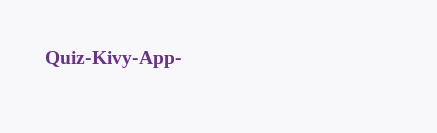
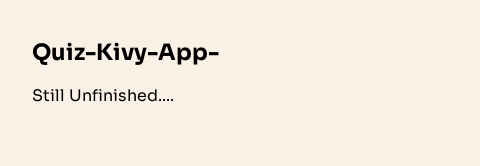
+ Still Unfinished....

